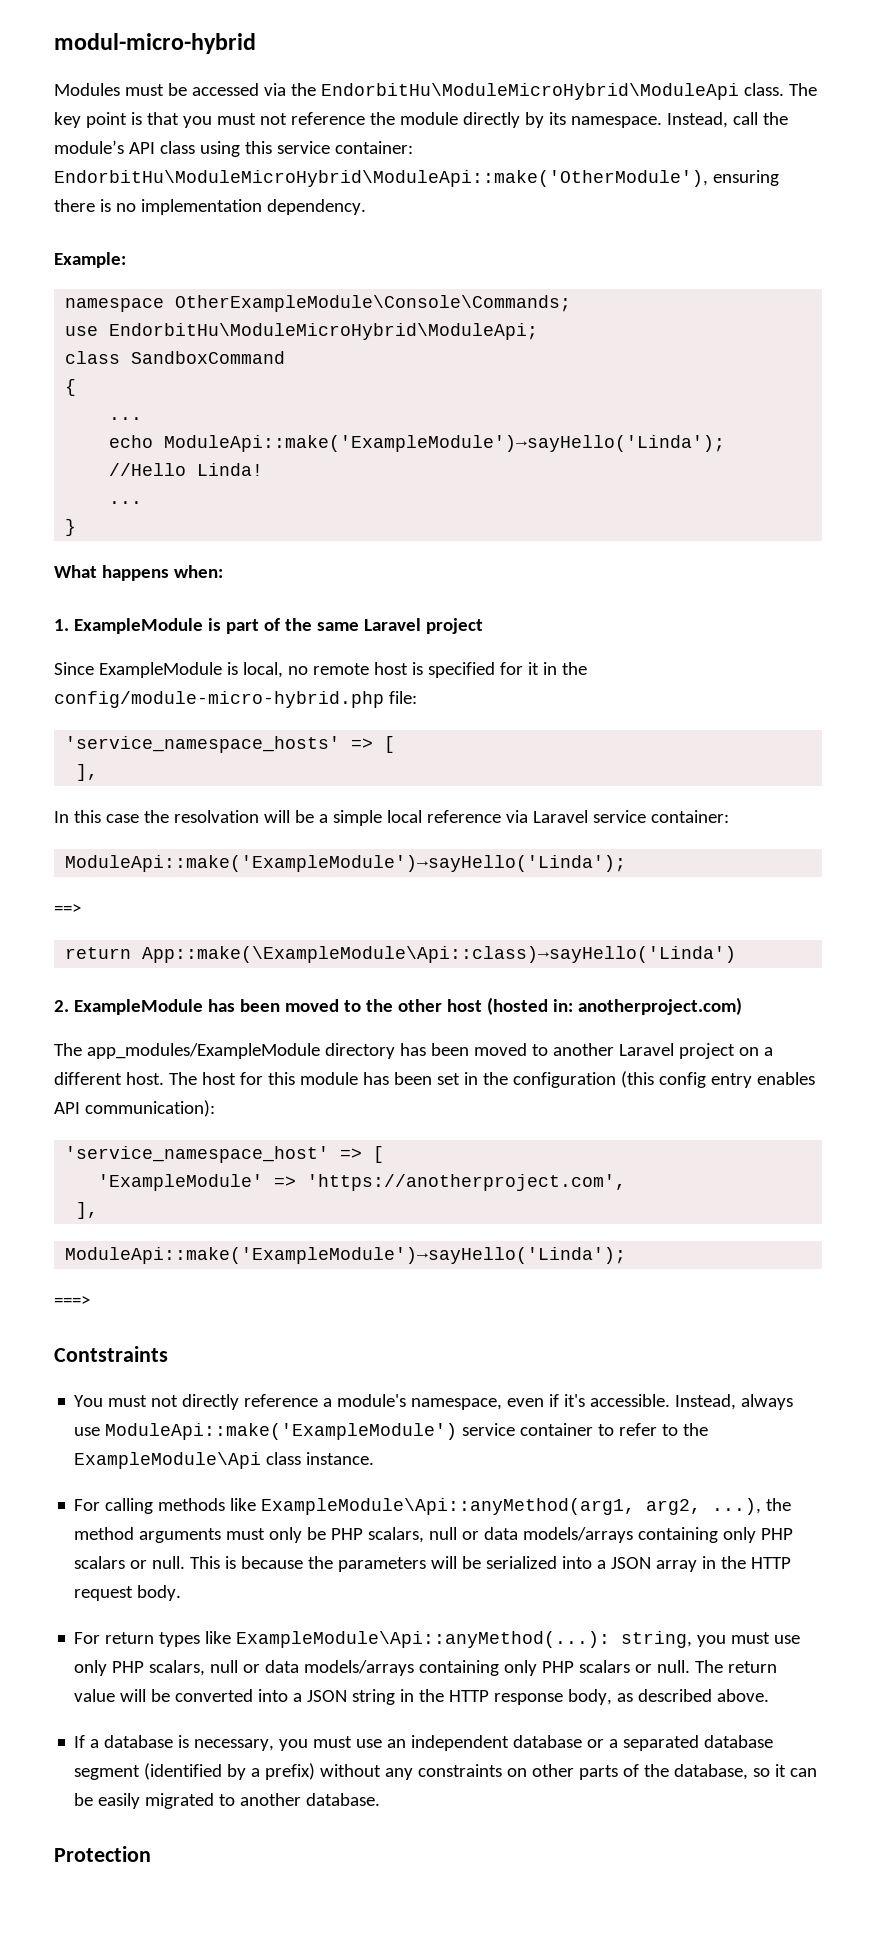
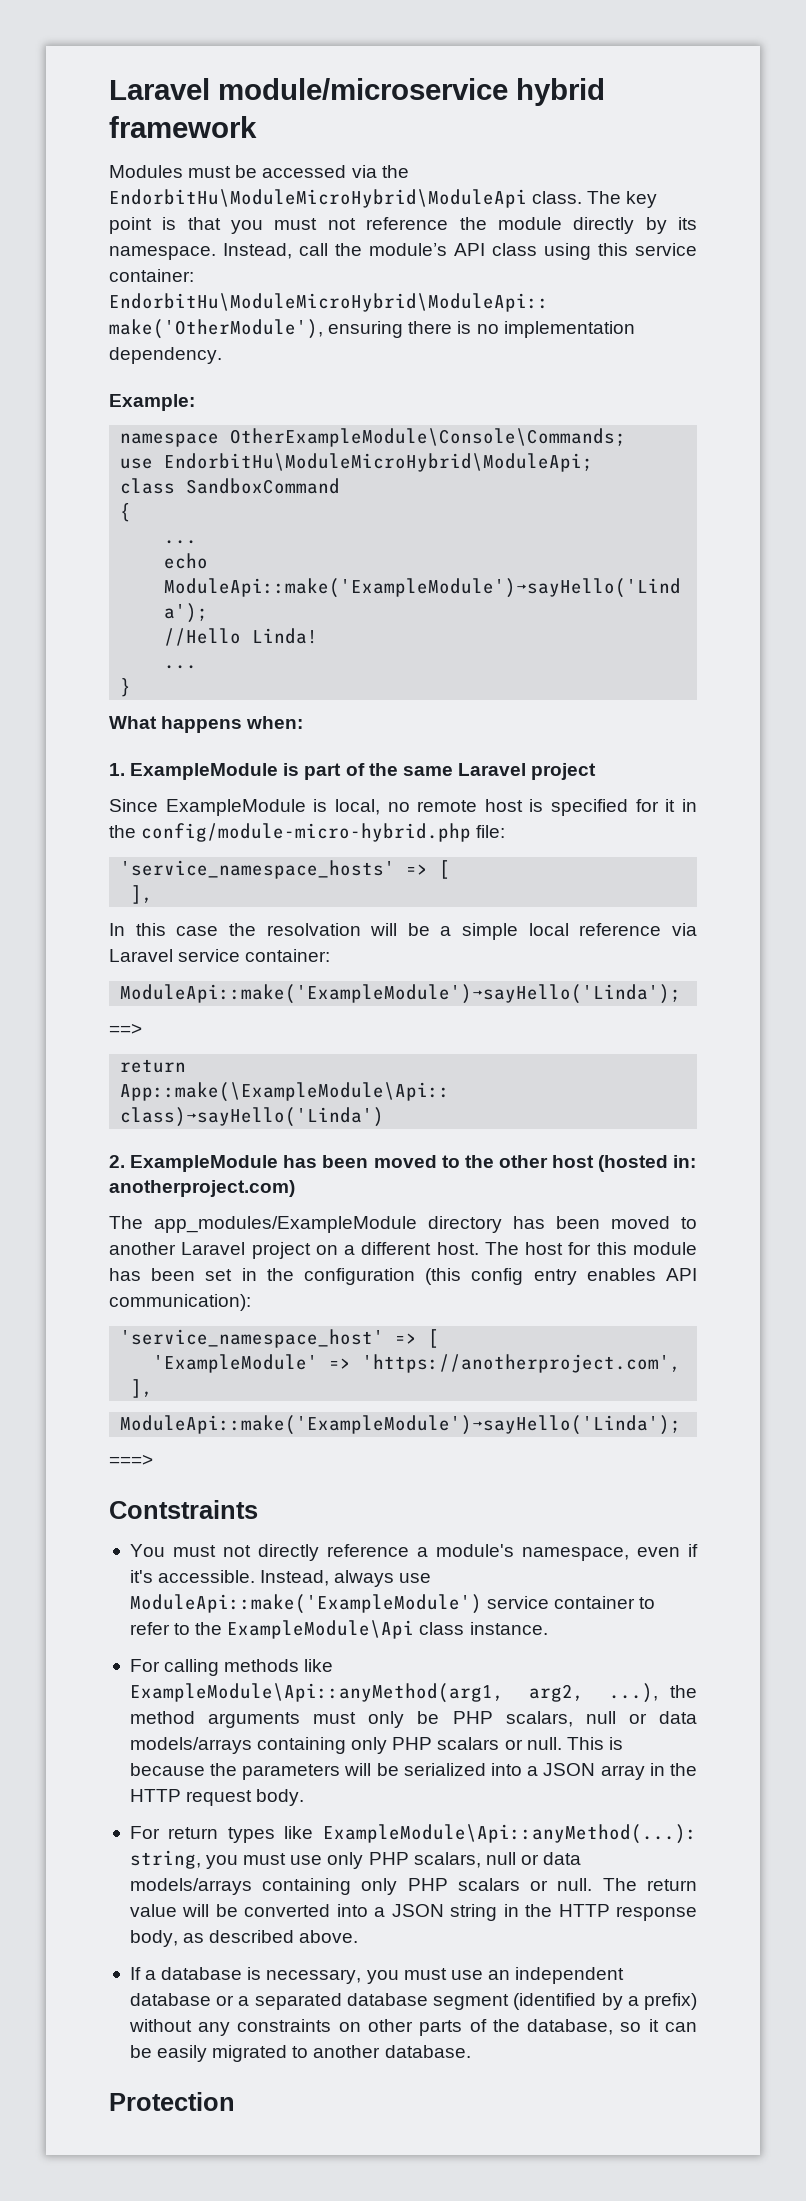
- modul-micro-hybrid
+ Laravel module/microservice hybrid framework

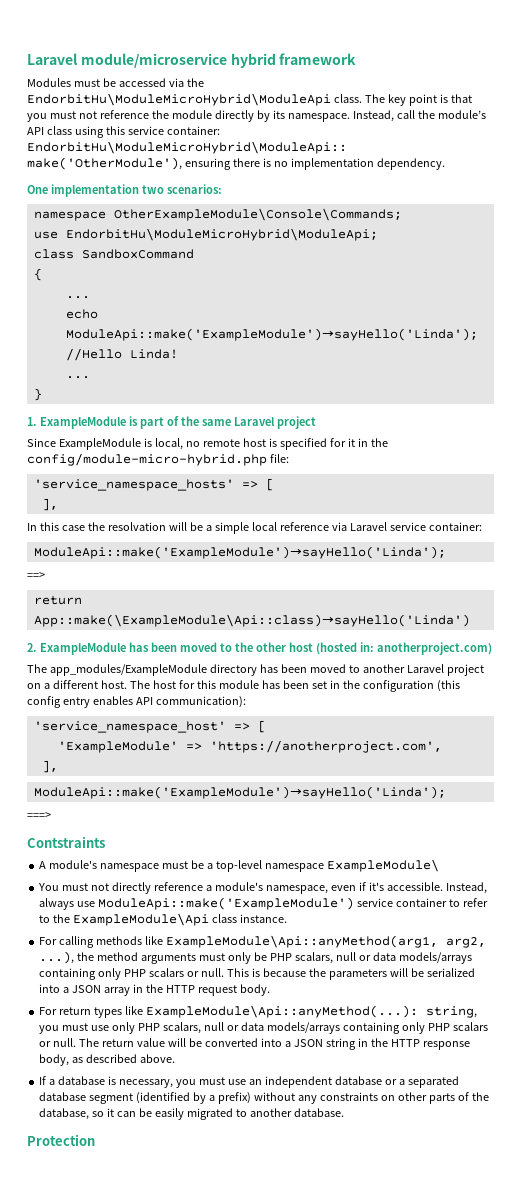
- Example:
+ One implementation two scenarios:
- What happens when:
+ A module's namespace must be a top-level namespace ExampleModule\

